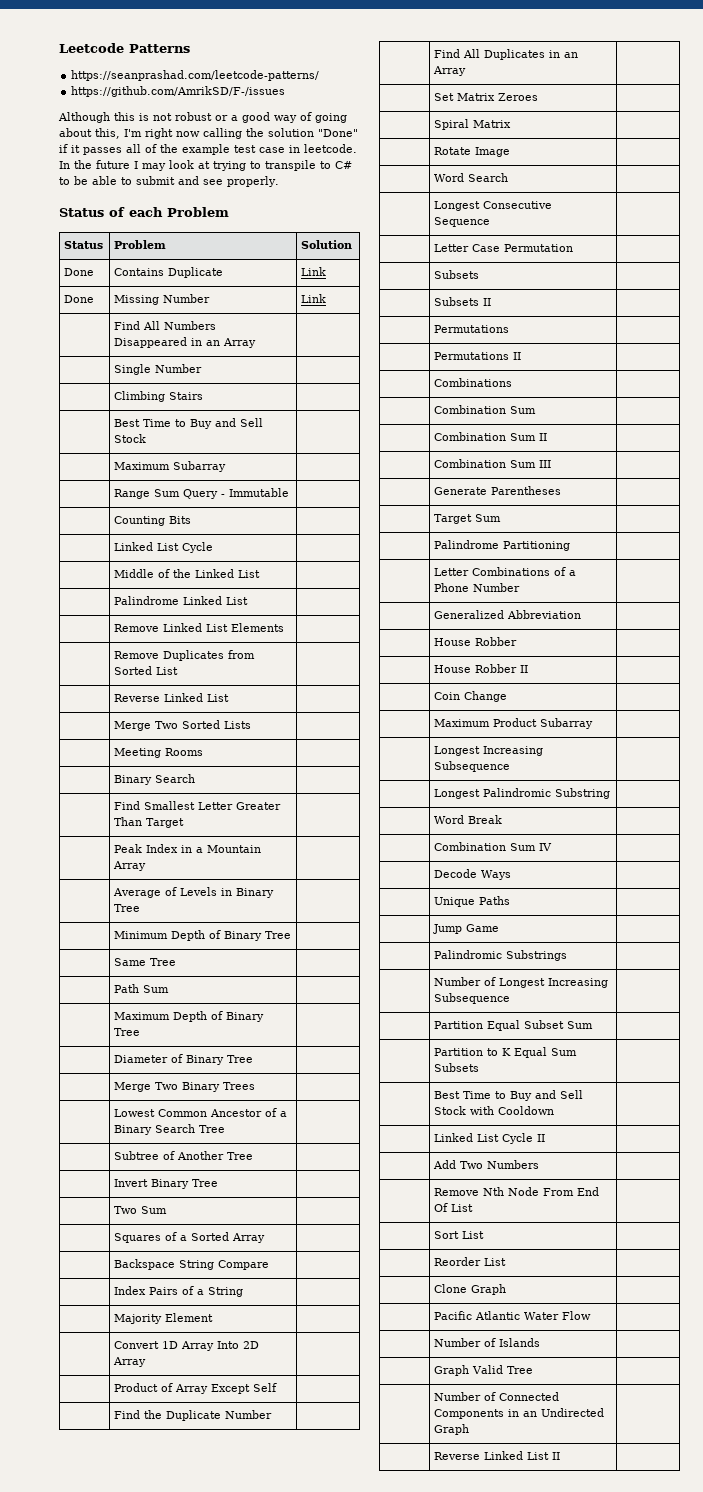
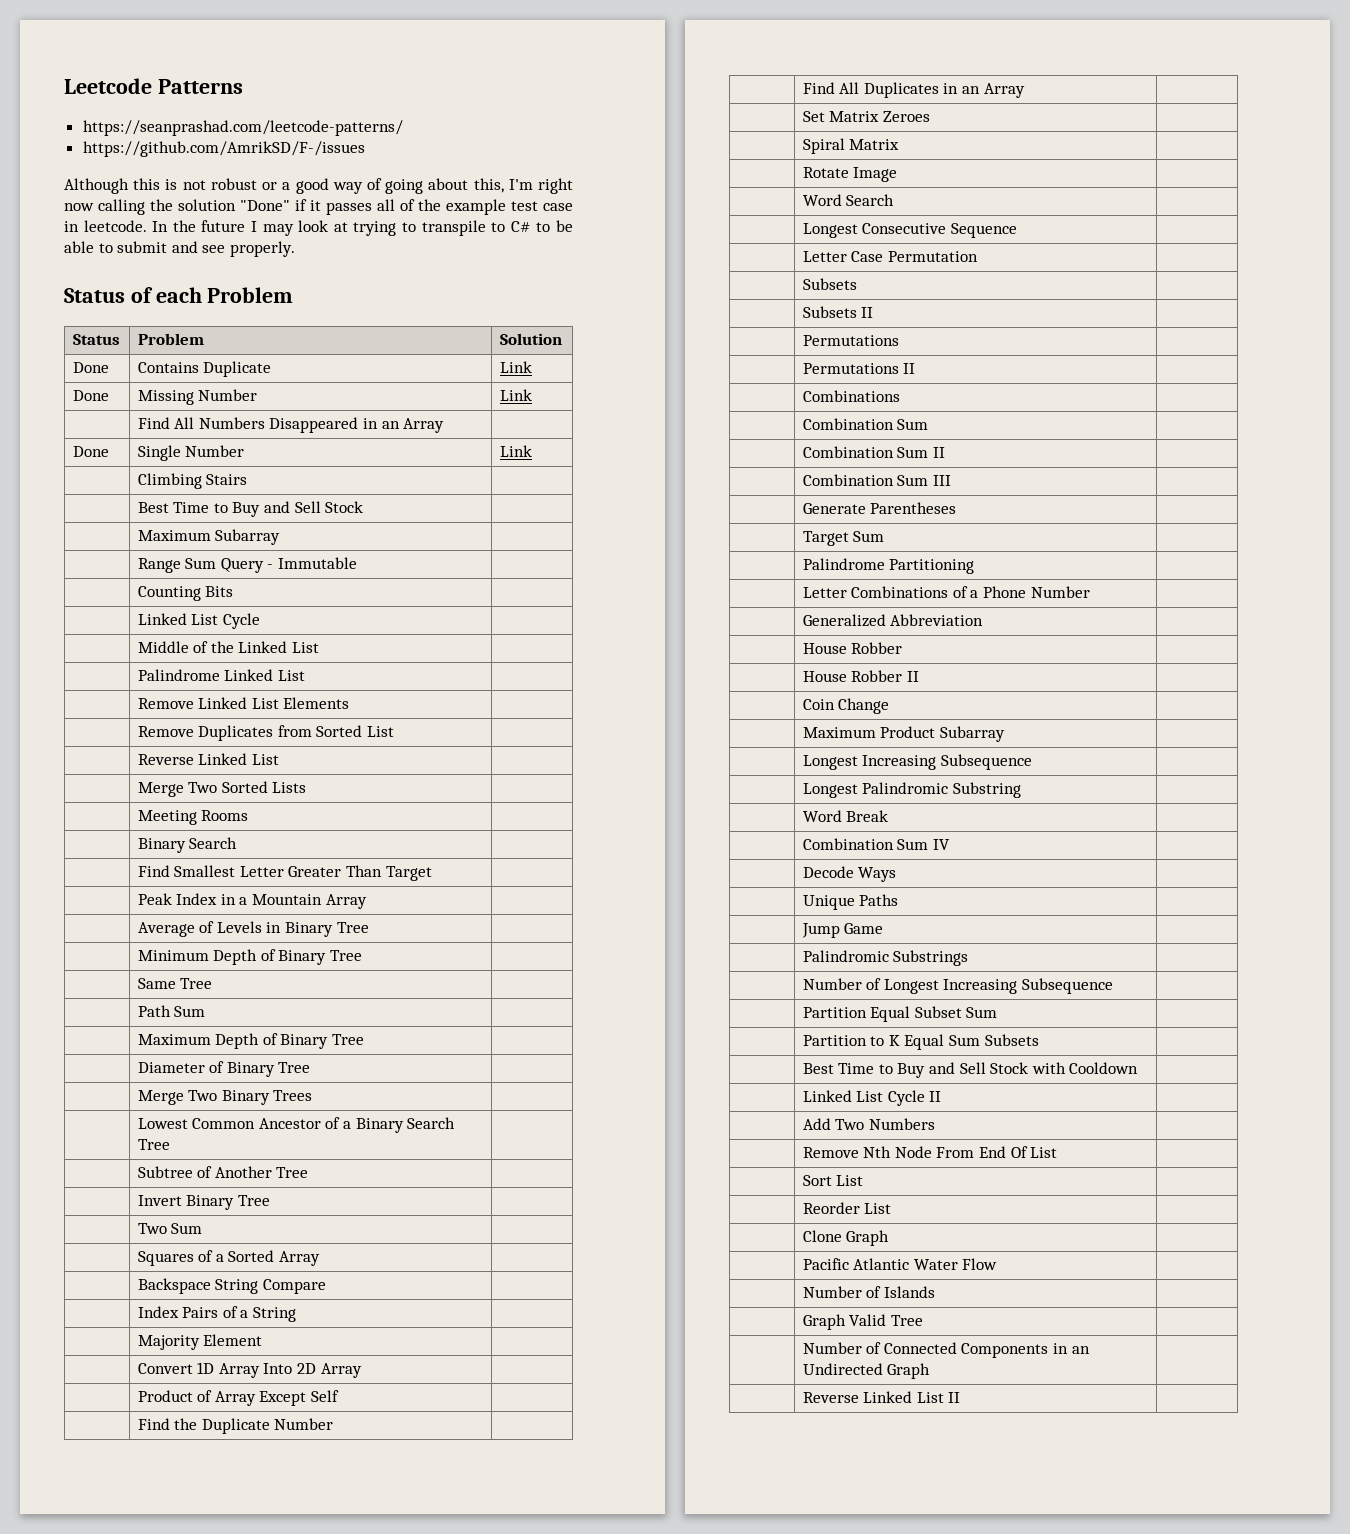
- | Single Number |
+ Done | Single Number | Link

